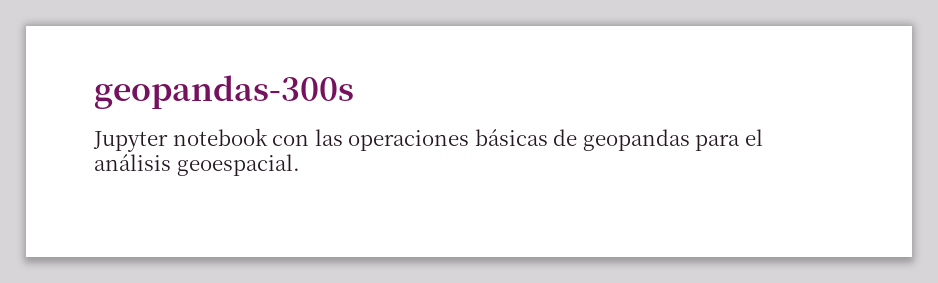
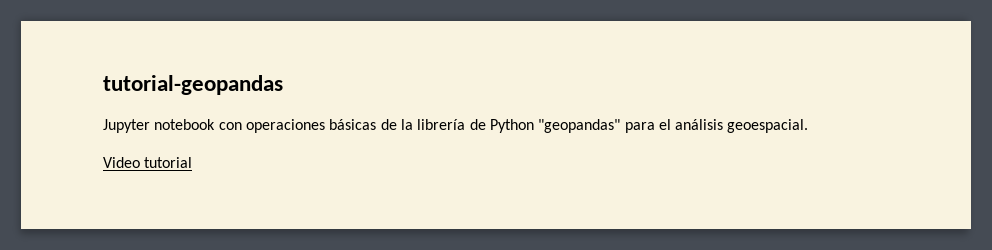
- geopandas-300s
+ tutorial-geopandas
- Jupyter notebook con las operaciones básicas de geopandas para el análisis geoespacial.
+ Jupyter notebook con operaciones básicas de la librería de Python "geopandas" para el análisis geoespacial.
+ Video tutorial

